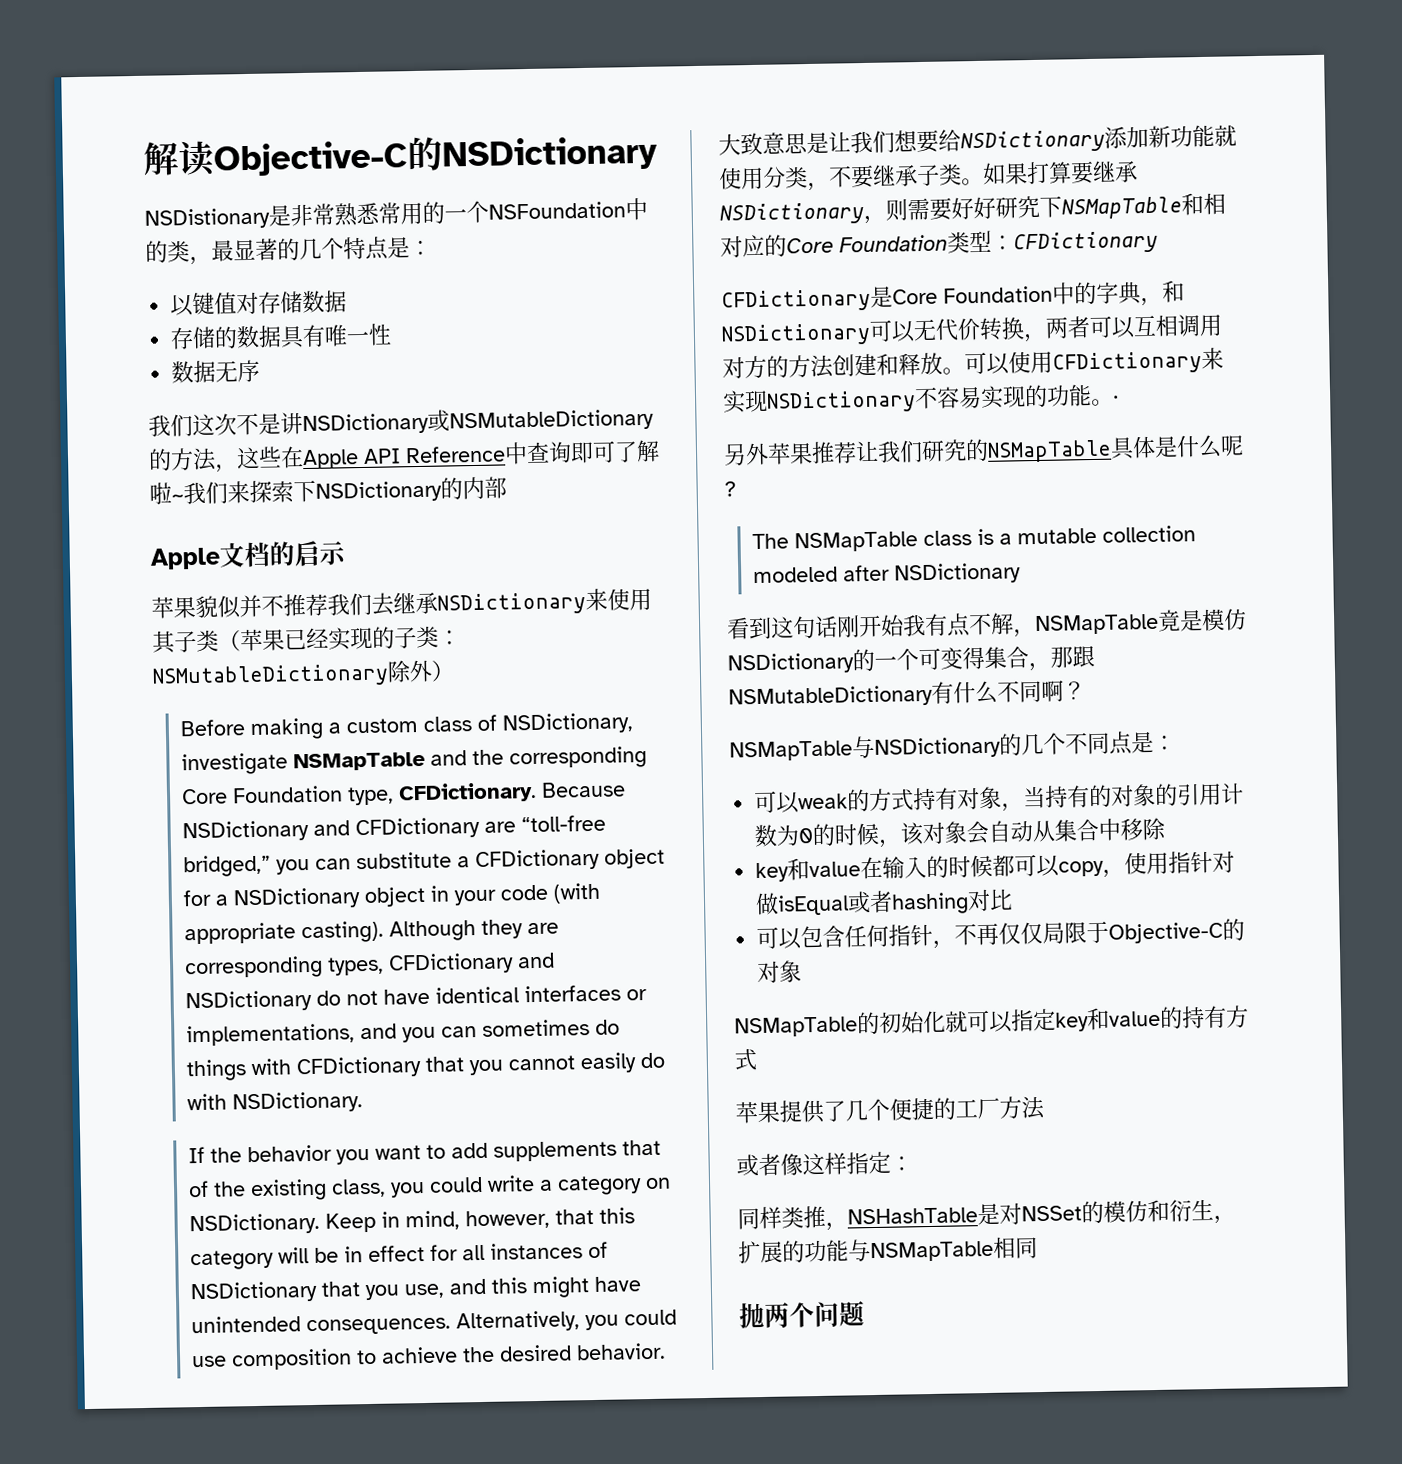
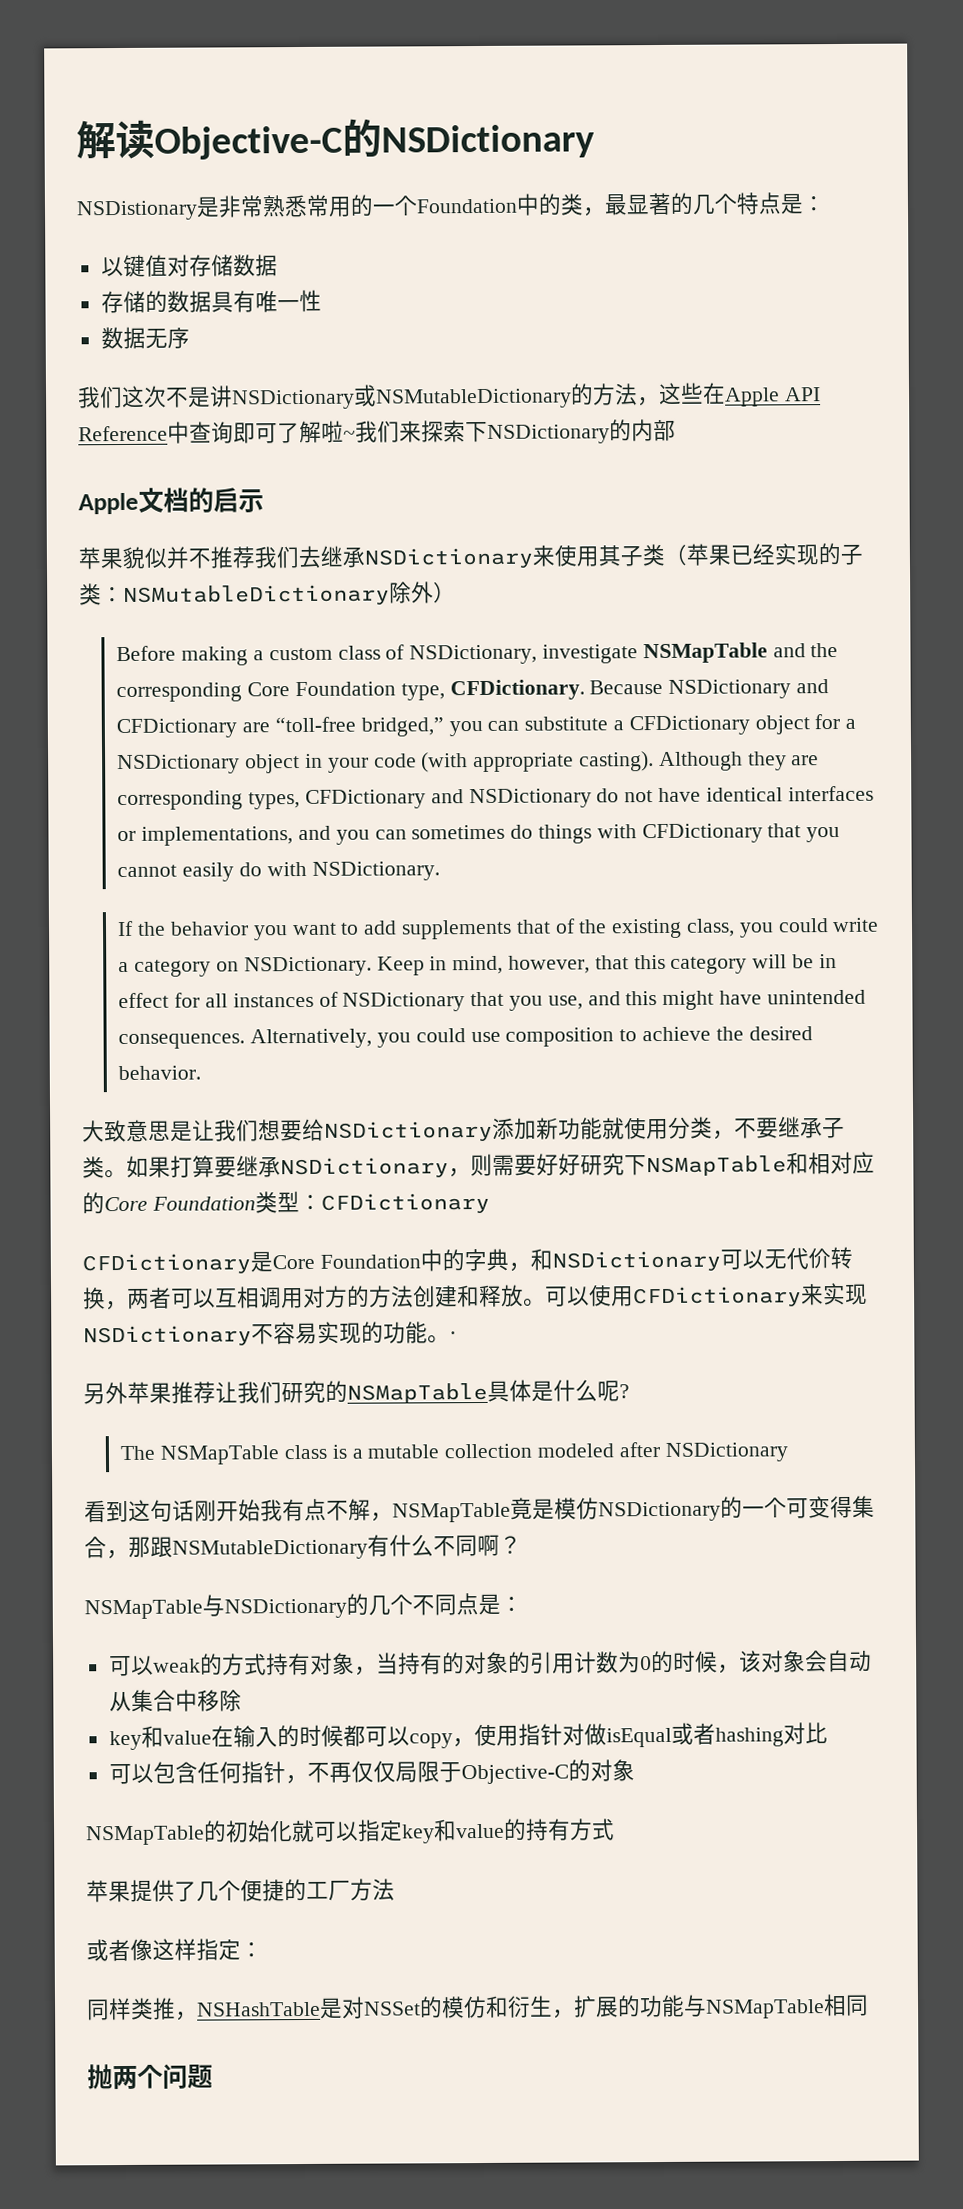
- NSDistionary是非常熟悉常用的一个NSFoundation中的类，最显著的几个特点是：
+ NSDistionary是非常熟悉常用的一个Foundation中的类，最显著的几个特点是：

